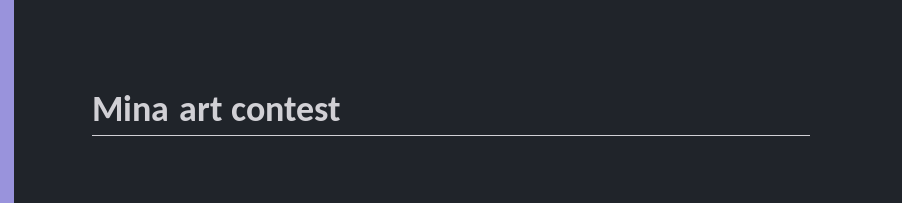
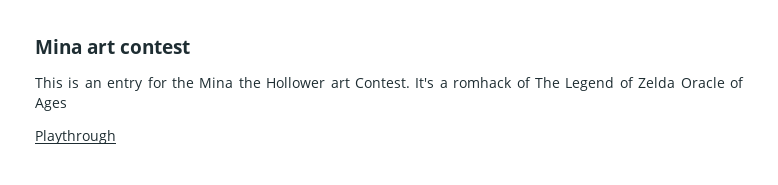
+ This is an entry for the Mina the Hollower art Contest. It's a romhack of The Legend of Zelda Oracle of Ages
+ Playthrough

